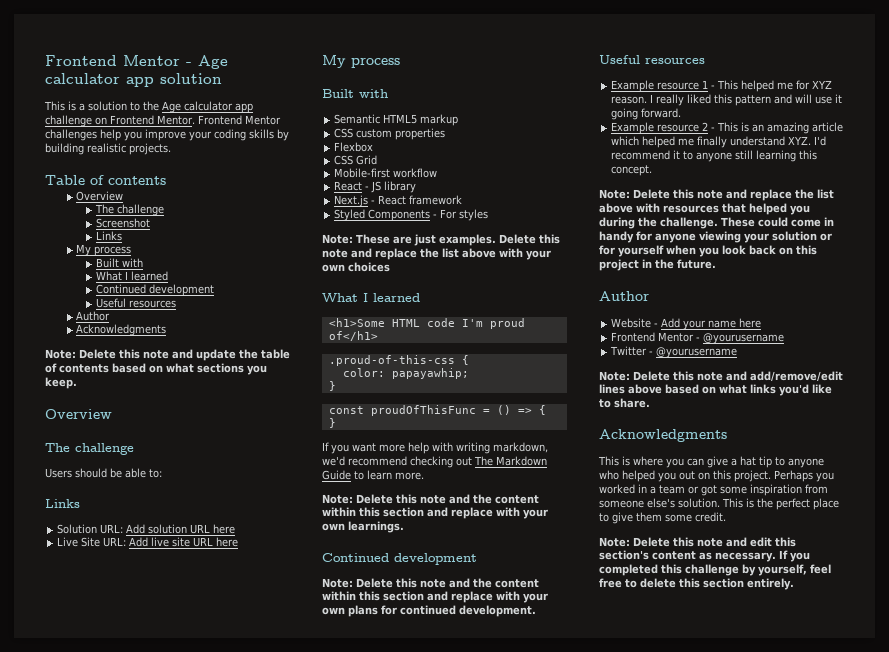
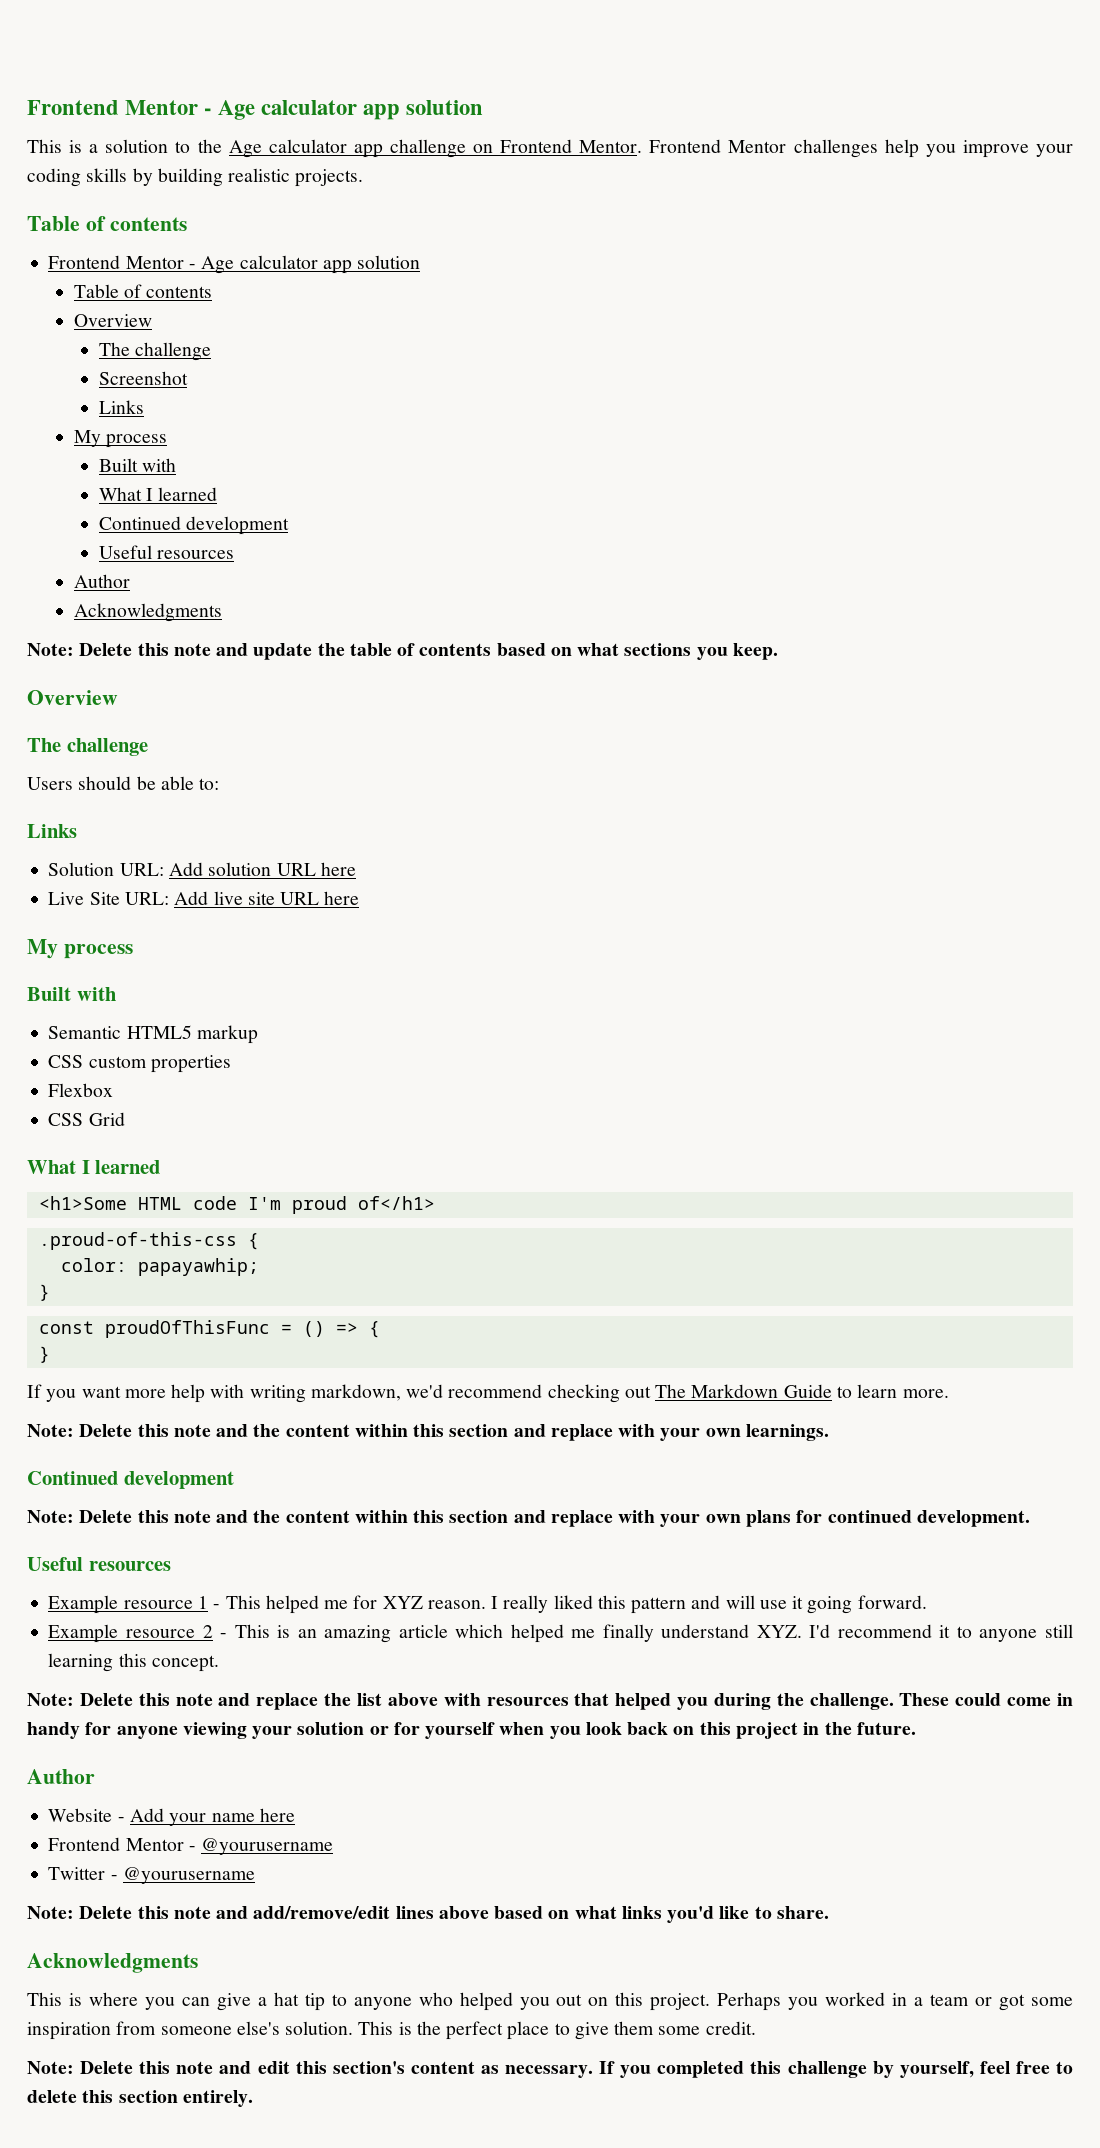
  Frontend Mentor challenges help you improve your coding skills by building realistic projects.
+ Table of contents
+ Frontend Mentor - Age calculator app solution
- Mobile-first workflow
- React - JS library
- Next.js - React framework
- Styled Components - For styles
- Note: These are just examples. Delete this note and replace the list above with your own choices

